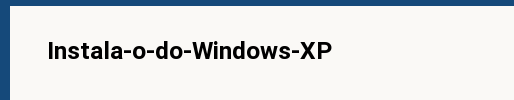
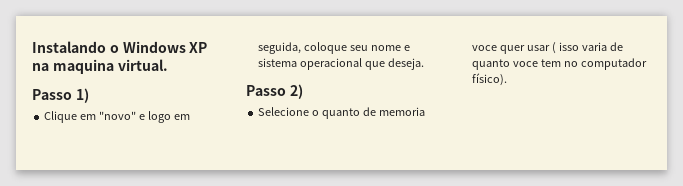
- Instala-o-do-Windows-XP
+ Instalando o Windows XP na maquina virtual.
+ Passo 1)
+ Clique em "novo" e logo em seguida, coloque seu nome e sistema operacional que deseja.
+ Passo 2)
+ Selecione o quanto de memoria voce quer usar ( isso varia de quanto voce tem no computador físico).

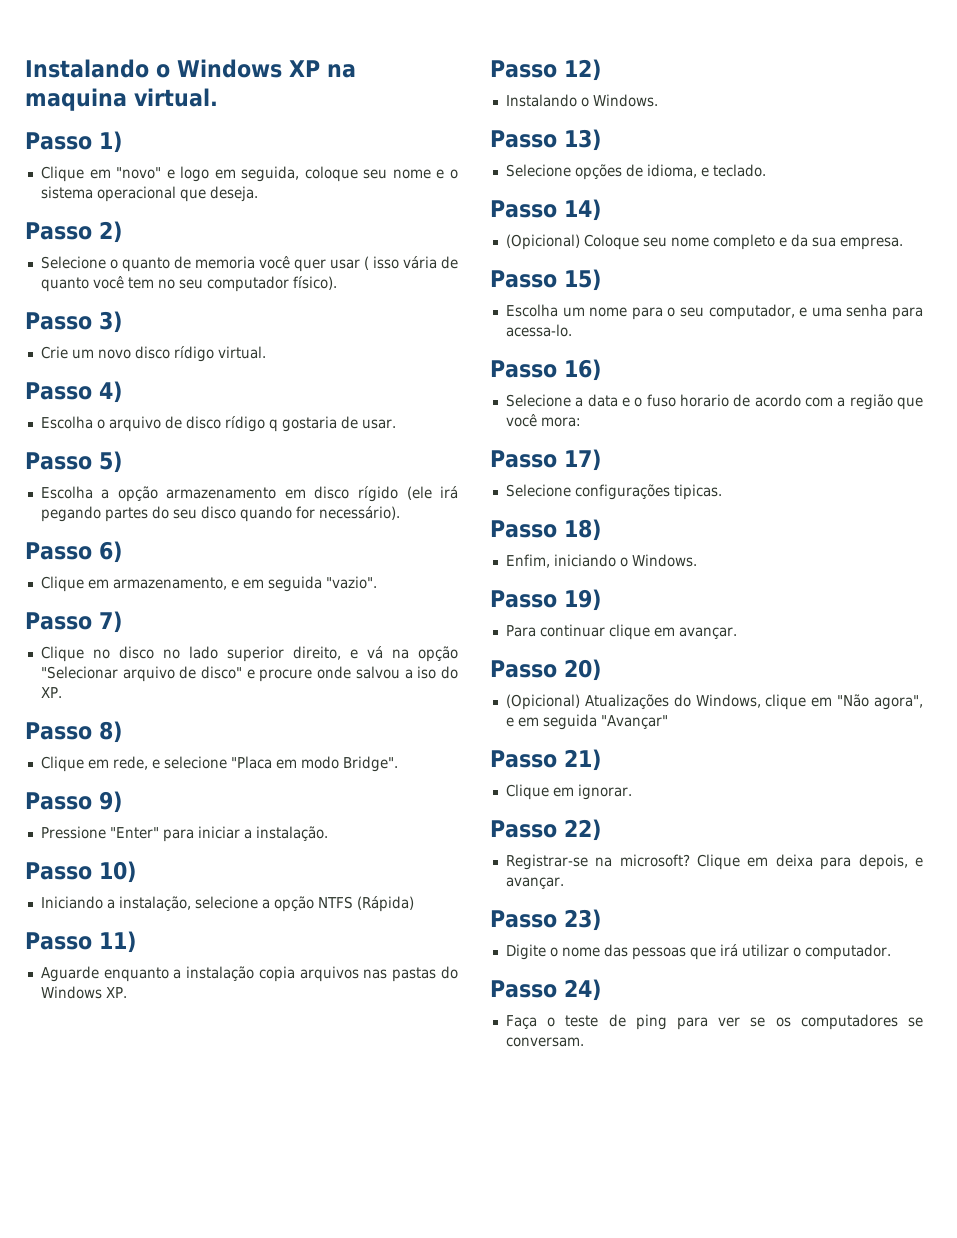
- Clique em "novo" e logo em seguida, coloque seu nome e sistema operacional que deseja.
+ Clique em "novo" e logo em seguida, coloque seu nome e o sistema operacional que deseja.
- Selecione o quanto de memoria voce quer usar ( isso varia de quanto voce tem no computador físico).
+ Selecione o quanto de memoria você quer usar ( isso vária de quanto você tem no seu computador físico).
+ Passo 3)
+ Crie um novo disco rídigo virtual.
+ Passo 4)
+ Escolha o arquivo de disco rídigo q gostaria de usar.
+ Passo 5)
+ Escolha a opção armazenamento em disco rígido (ele irá pegando partes do seu disco quando for necessário).
+ Passo 6)
+ Clique em armazenamento, e em seguida "vazio".
+ Passo 7)
+ Clique no disco no lado superior direito, e vá na opção "Selecionar arquivo de disco" e procure onde salvou a iso do XP.
+ Passo 8)
+ Clique em rede, e selecione "Placa em modo Bridge".
+ Passo 9)
+ Pressione "Enter" para iniciar a instalação.
+ Passo 10)
+ Iniciando a instalação, selecione a opção NTFS (Rápida)
+ Passo 11)
+ Aguarde enquanto a instalação copia arquivos nas pastas do Windows XP.
+ Passo 12)
+ Instalando o Windows.
+ Passo 13)
+ Selecione opções de idioma, e teclado.
+ Passo 14)
+ (Opicional) Coloque seu nome completo e da sua empresa.
+ Passo 15)
+ Escolha um nome para o seu computador, e uma senha para acessa-lo.
+ Passo 16)
+ Selecione a data e o fuso horario de acordo com a região que você mora:
+ Passo 17)
+ Selecione configurações tipicas.
+ Passo 18)
+ Enfim, iniciando o Windows.
+ Passo 19)
+ Para continuar clique em avançar.
+ Passo 20)
+ (Opicional) Atualizações do Windows, clique em "Não agora", e em seguida "Avançar"
+ Passo 21)
+ Clique em ignorar.
+ Passo 22)
+ Registrar-se na microsoft? Clique em deixa para depois, e avançar.
+ Passo 23)
+ Digite o nome das pessoas que irá utilizar o computador.
+ Passo 24)
+ Faça o teste de ping para ver se os computadores se conversam.

